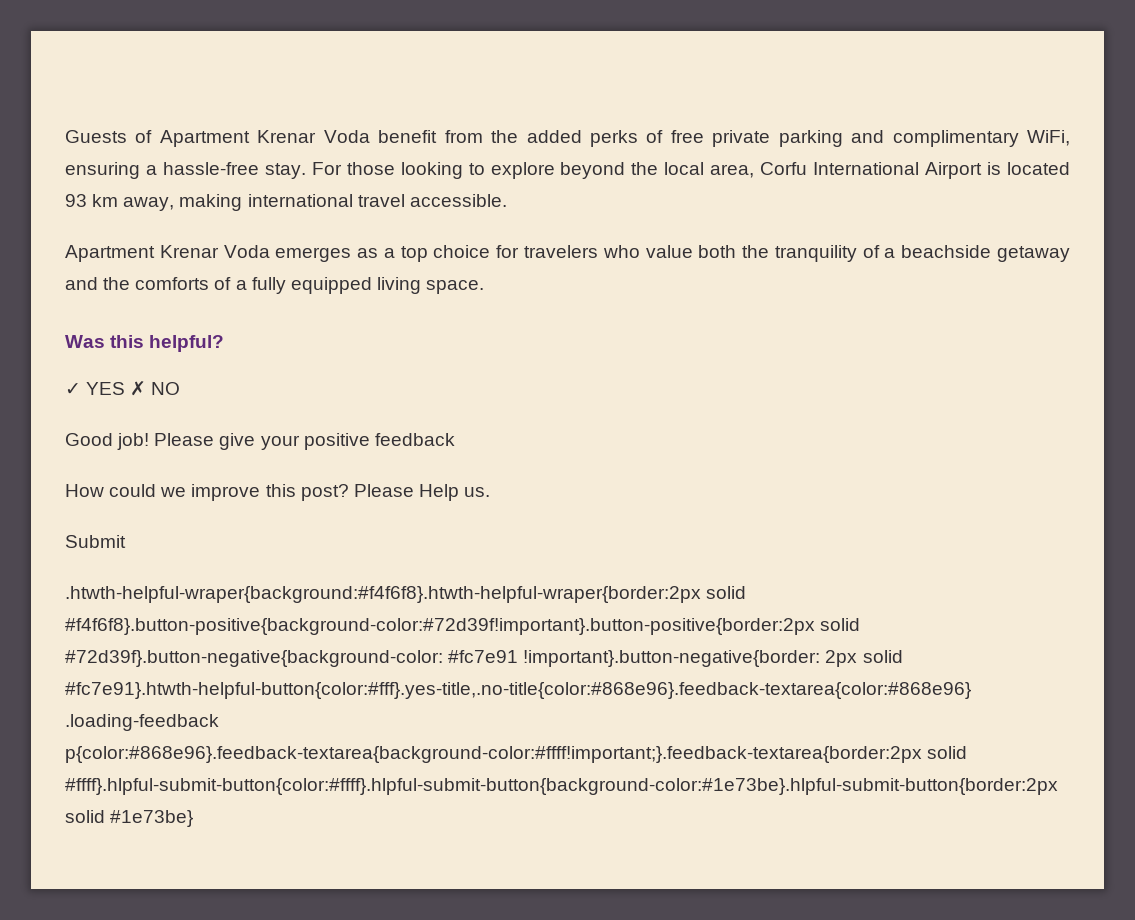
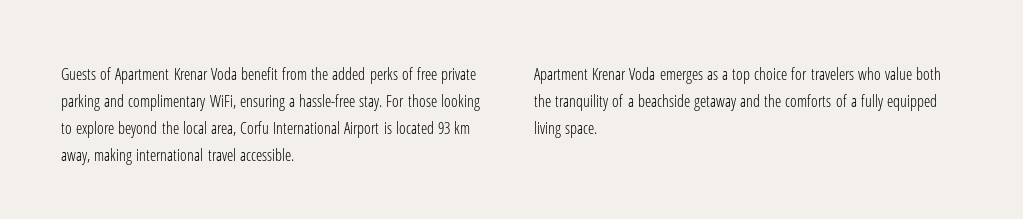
- Was this helpful?
- ✓ YES ✗ NO
- Good job! Please give your positive feedback
- How could we improve this post? Please Help us.
- Submit
- .htwth-helpful-wraper{background:#f4f6f8}.htwth-helpful-wraper{border:2px solid #f4f6f8}.button-positive{background-color:#72d39f!important}.button-positive{border:2px solid #72d39f}.button-negative{background-color: #fc7e91 !important}.button-negative{border: 2px solid #fc7e91}.htwth-helpful-button{color:#fff}.yes-title,.no-title{color:#868e96}.feedback-textarea{color:#868e96} .loading-feedback p{color:#868e96}.feedback-textarea{background-color:#ffff!important;}.feedback-textarea{border:2px solid #ffff}.hlpful-submit-button{color:#ffff}.hlpful-submit-button{background-color:#1e73be}.hlpful-submit-button{border:2px solid #1e73be}

